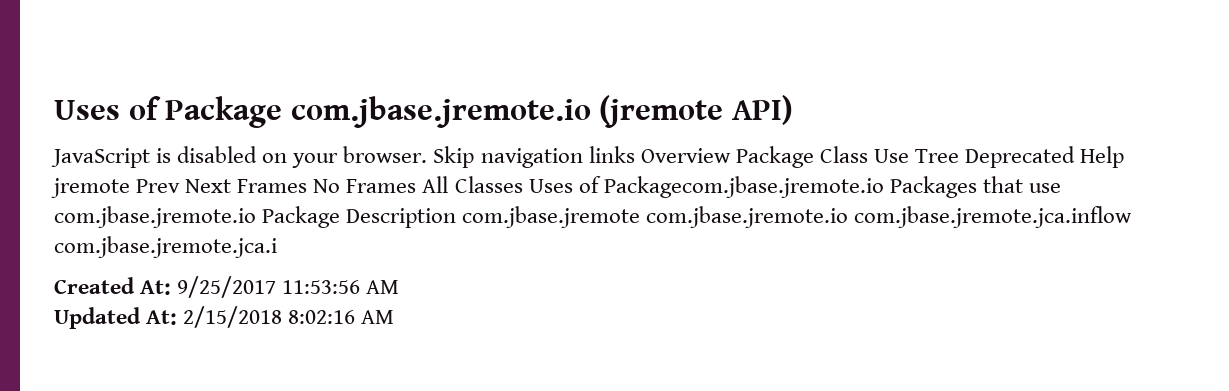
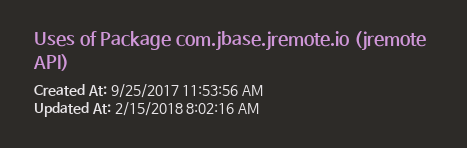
- JavaScript is disabled on your browser. Skip navigation links Overview Package Class Use Tree Deprecated Help jremote Prev Next Frames No Frames All Classes Uses of Packagecom.jbase.jremote.io Packages that use com.jbase.jremote.io Package Description com.jbase.jremote com.jbase.jremote.io com.jbase.jremote.jca.inflow com.jbase.jremote.jca.i

